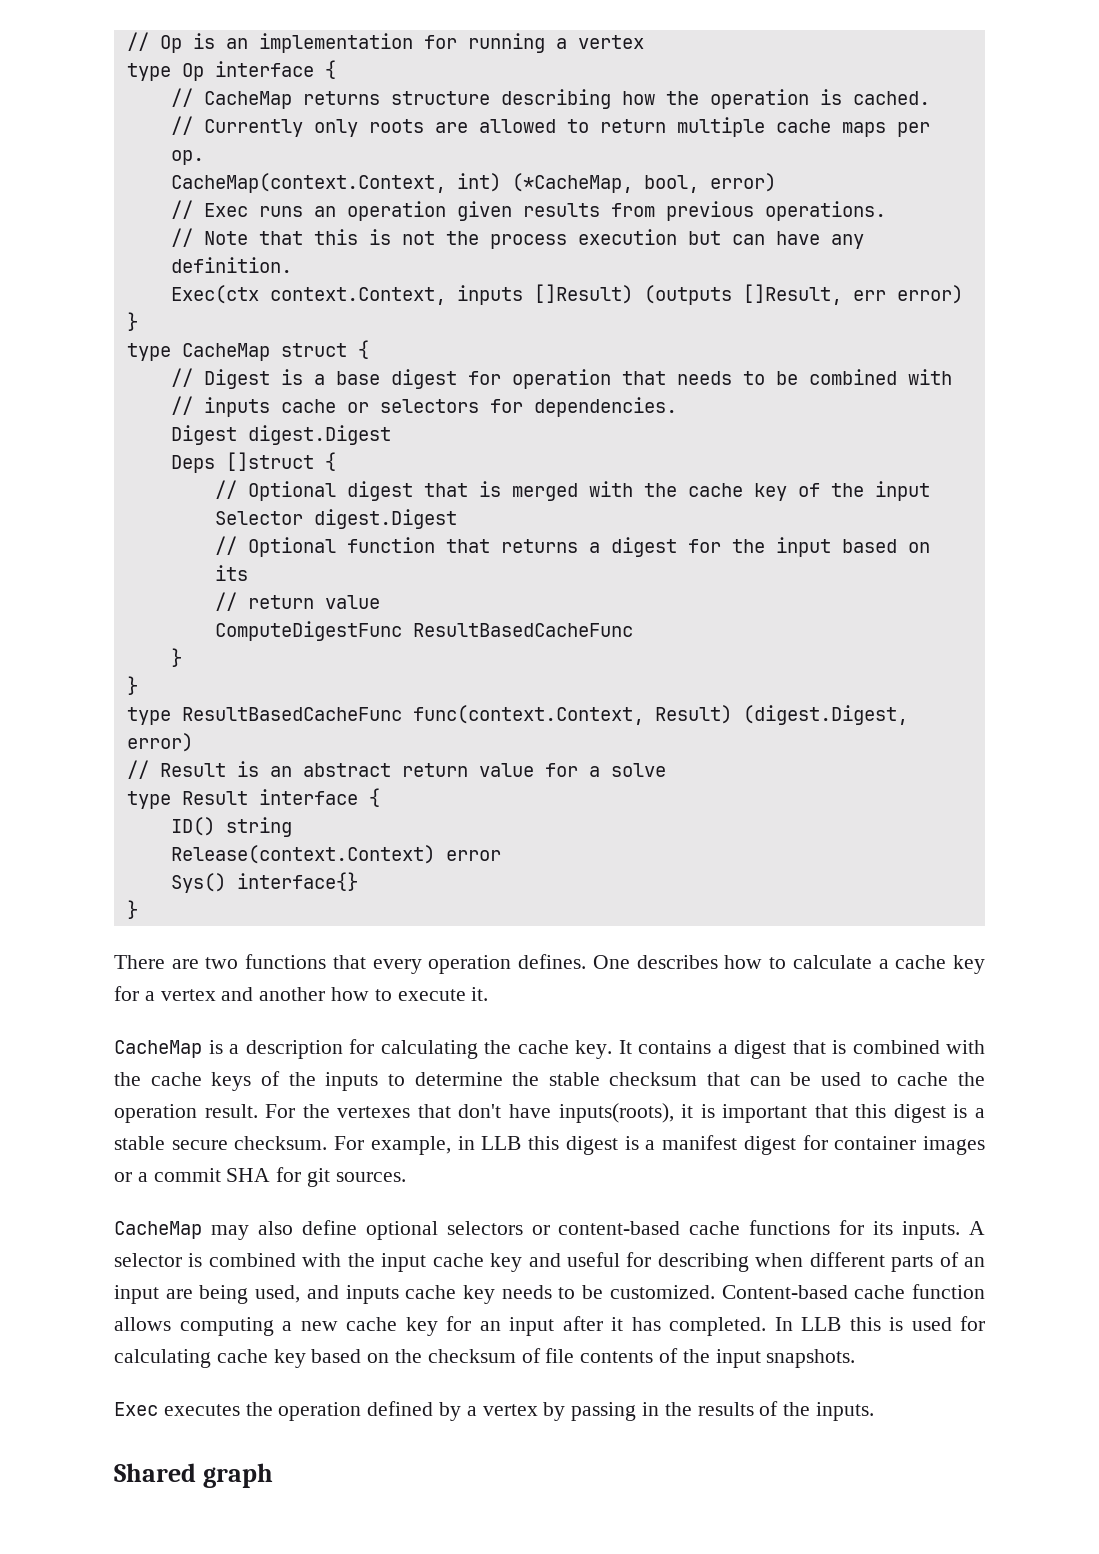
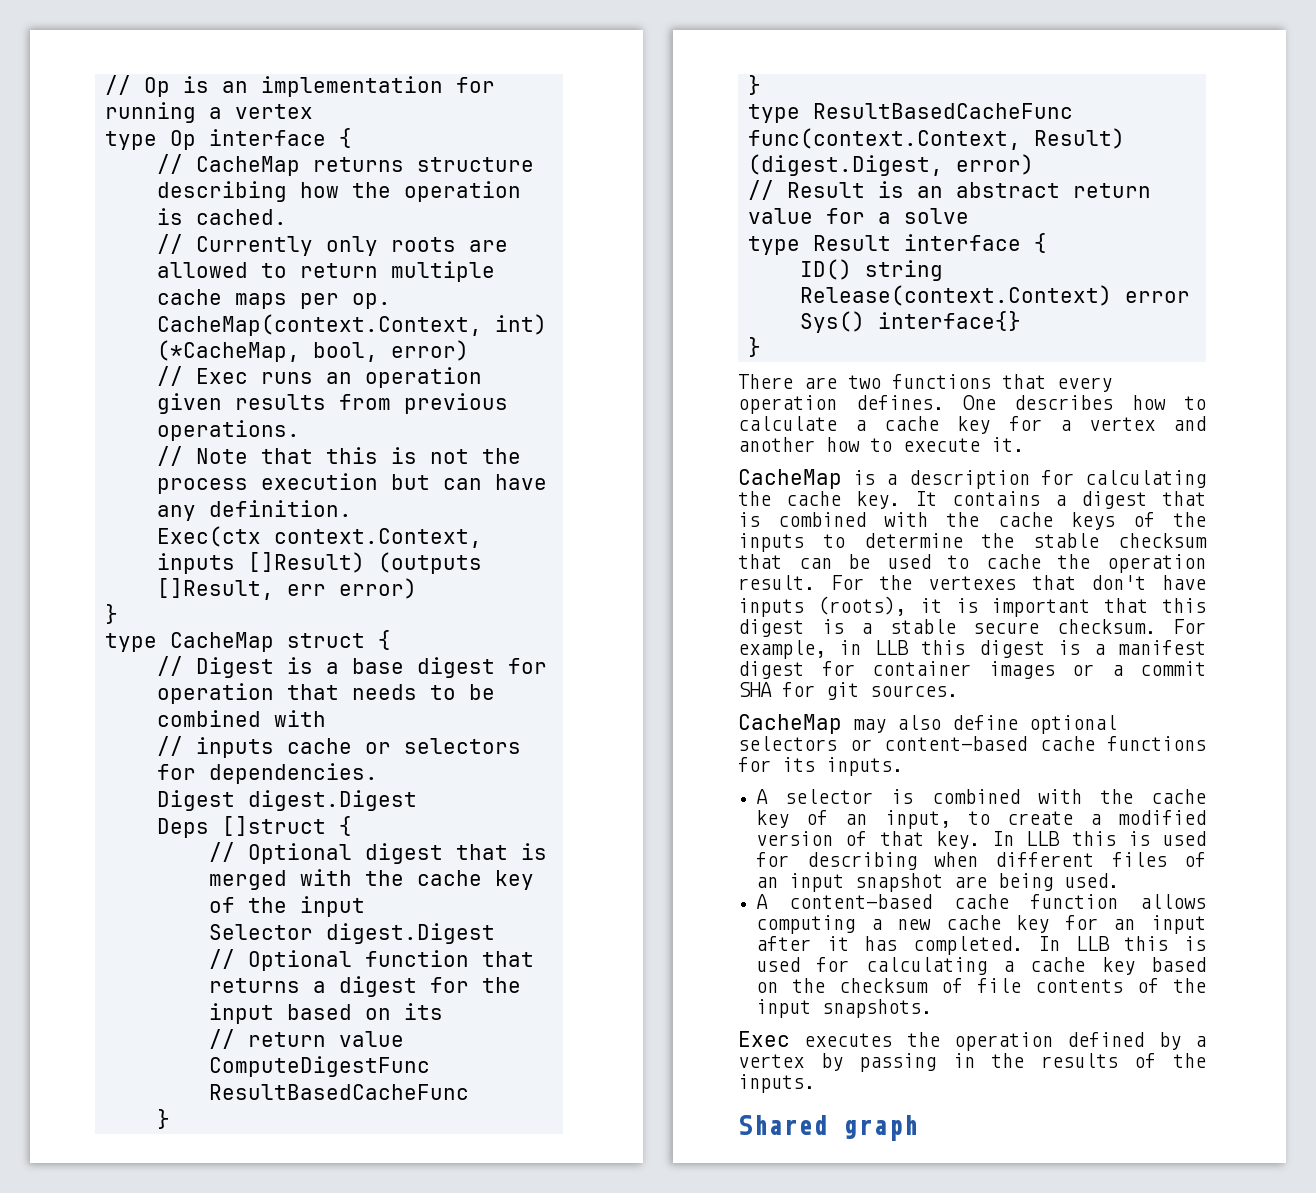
- For the vertexes that don't have inputs(roots), it is important that this digest is a stable secure checksum.
+ For the vertexes that don't have inputs (roots), it is important that this digest is a stable secure checksum.
- CacheMap may also define optional selectors or content-based cache functions for its inputs. A selector is combined with the input cache key and useful for describing when different parts of an input are being used, and inputs cache key needs to be customized. Content-based cache function allows computing a new cache key for an input after it has completed.
+ CacheMap may also define optional selectors or content-based cache functions for its inputs.
+ A selector is combined with the cache key of an input, to create a modified version of that key. In LLB this is used for describing when different files of an input snapshot are being used.
+ A content-based cache function allows computing a new cache key for an input after it has completed.
- In LLB this is used for calculating cache key based on the checksum of file contents of the input snapshots.
+ In LLB this is used for calculating a cache key based on the checksum of file contents of the input snapshots.

